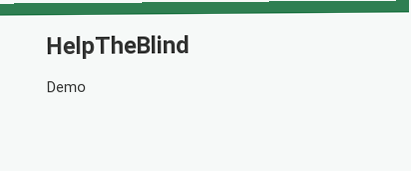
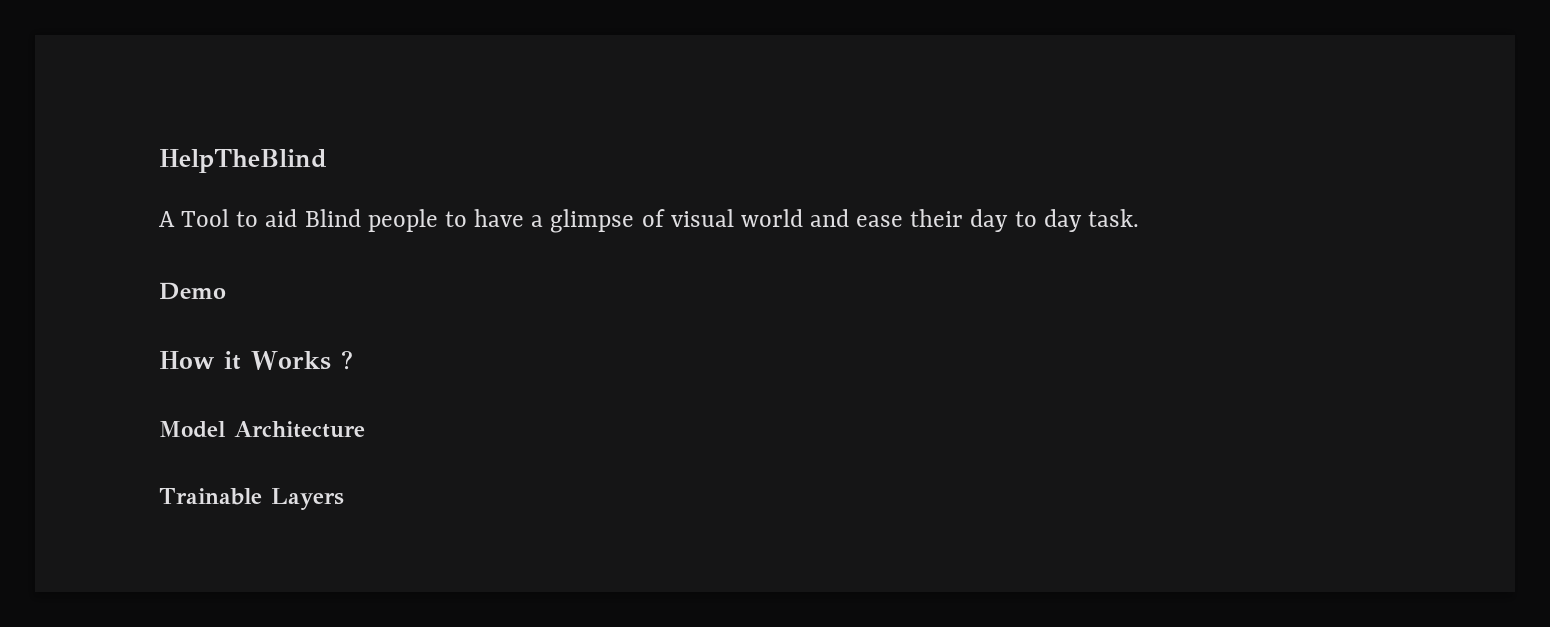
+ A Tool to aid Blind people to have a glimpse of visual world and ease their day to day task.
  Demo
+ How it Works ?
+ Model Architecture
+ Trainable Layers

